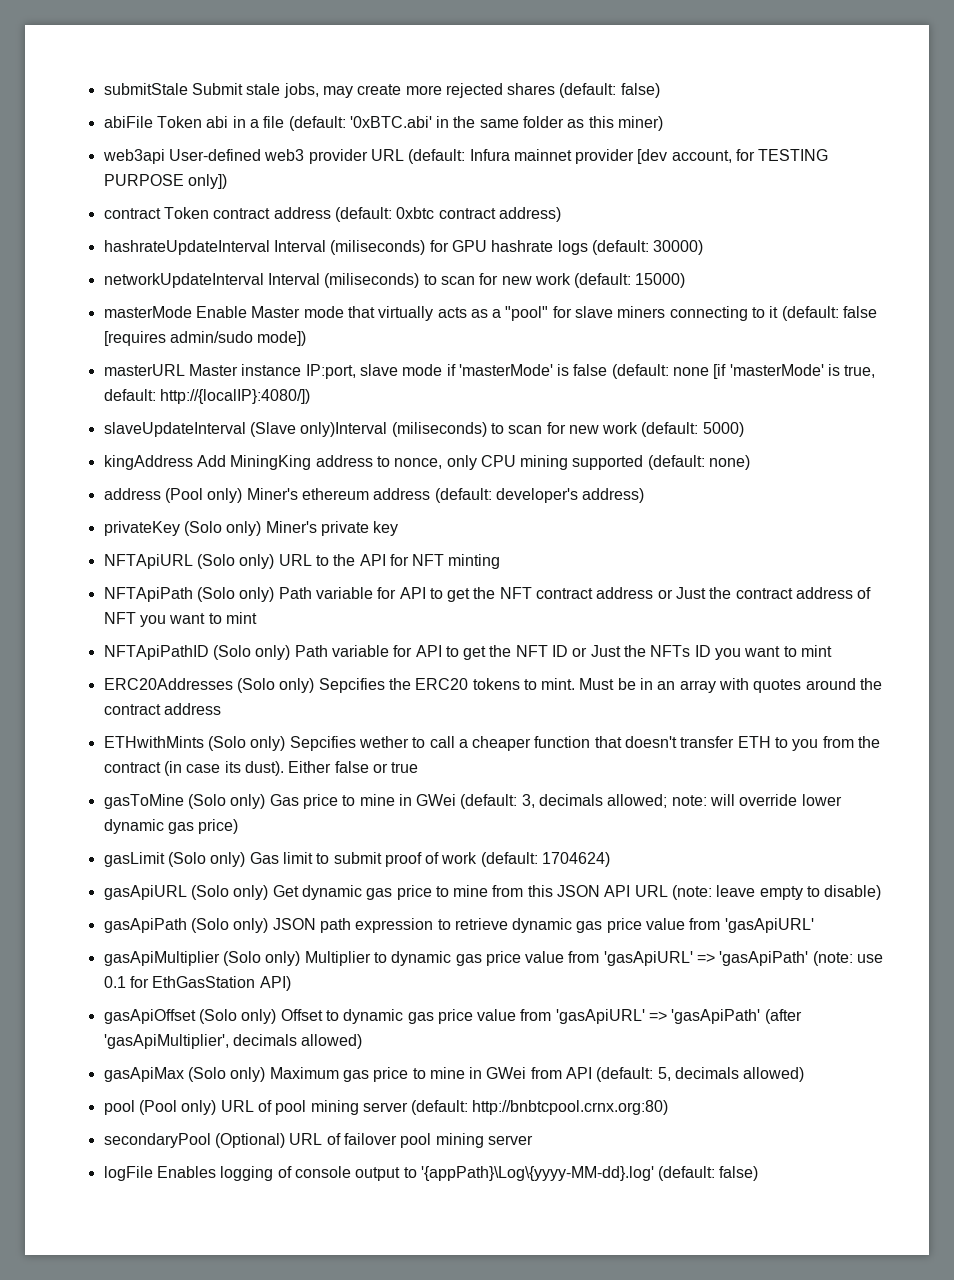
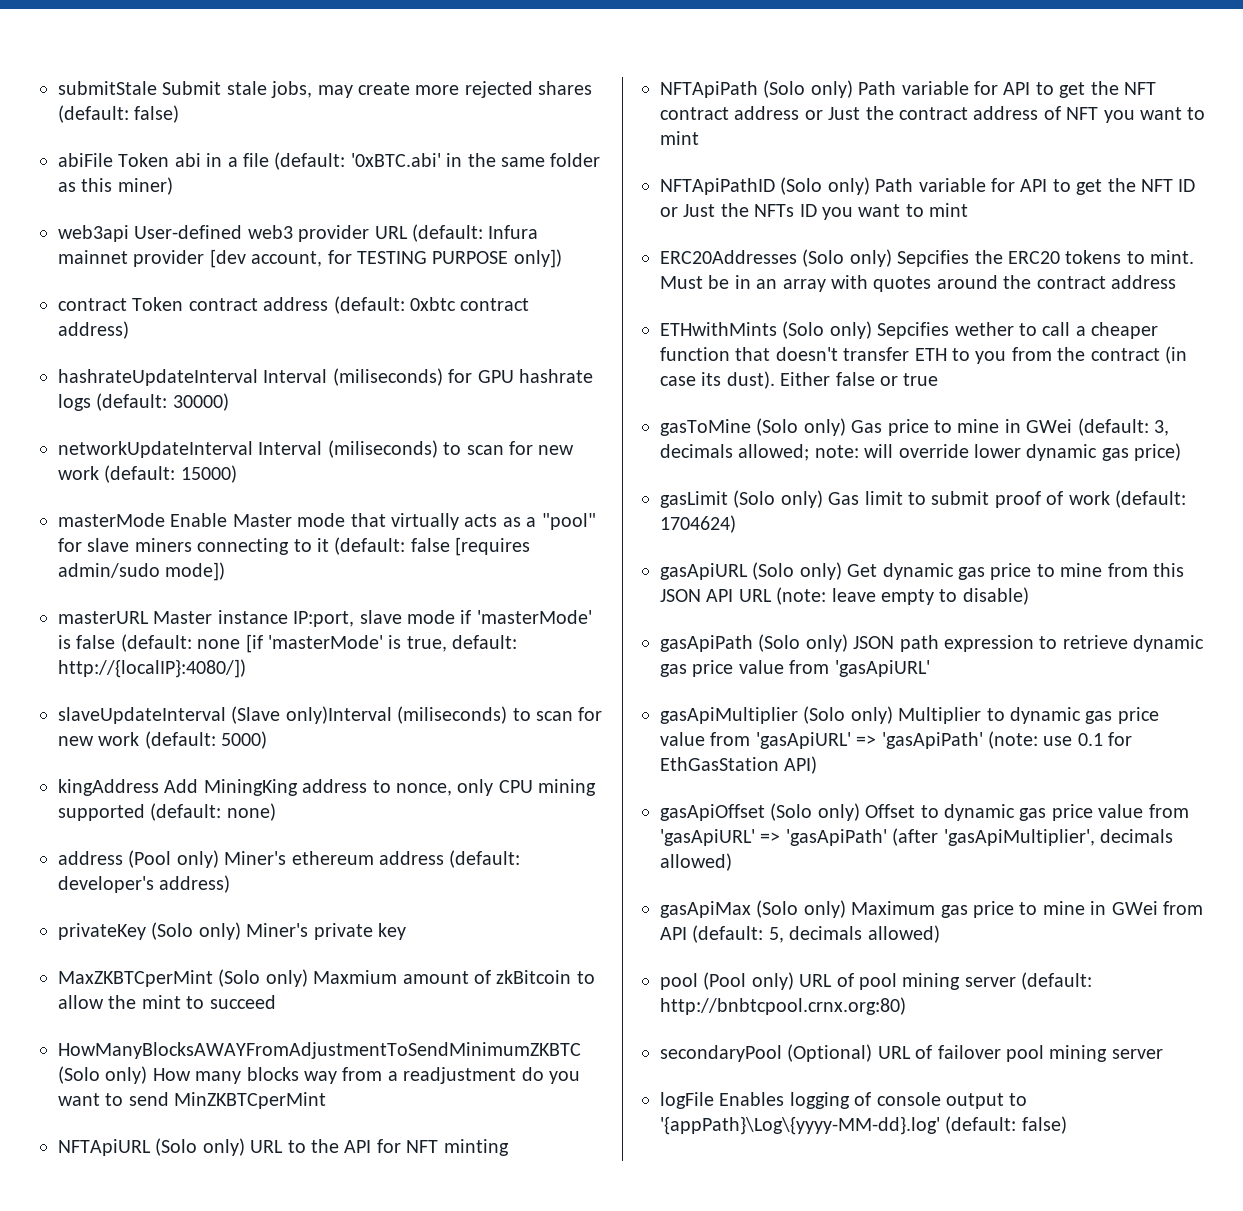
+ MaxZKBTCperMint (Solo only) Maxmium amount of zkBitcoin to allow the mint to succeed
+ HowManyBlocksAWAYFromAdjustmentToSendMinimumZKBTC (Solo only) How many blocks way from a readjustment do you want to send MinZKBTCperMint

